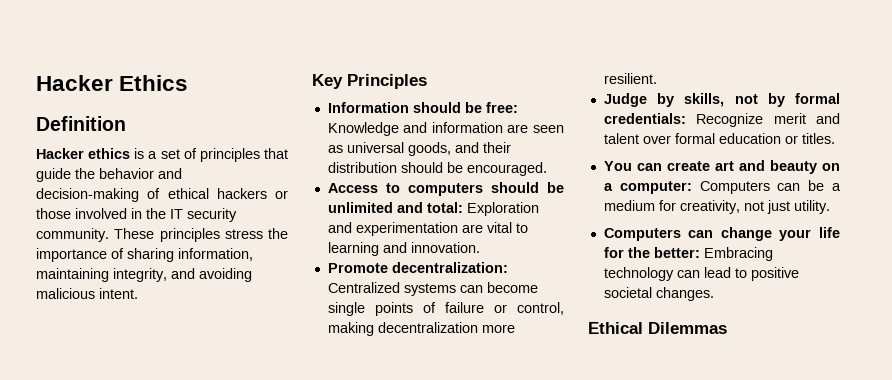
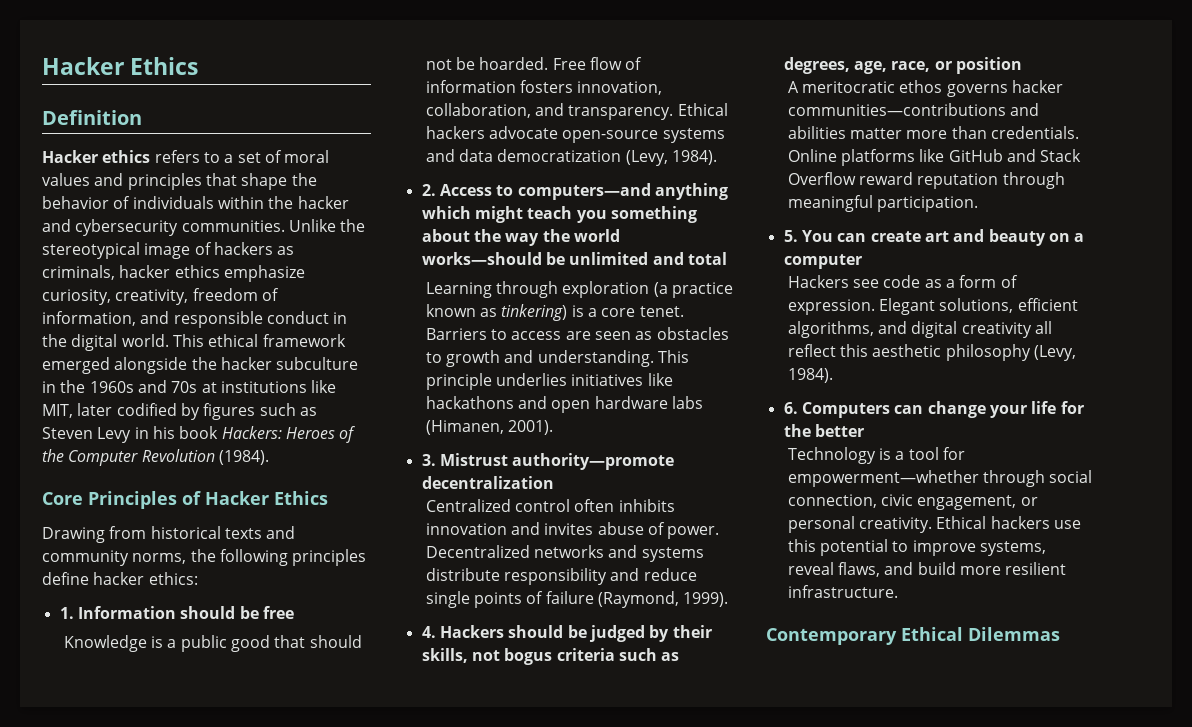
- Hacker ethics is a set of principles that guide the behavior and decision-making of ethical hackers or those involved in the IT security community. These principles stress the importance of sharing information, maintaining integrity, and avoiding malicious intent.
- Key Principles
- Information should be free: Knowledge and information are seen as universal goods, and their distribution should be encouraged.
- Access to computers should be unlimited and total: Exploration and experimentation are vital to learning and innovation.
- Promote decentralization: Centralized systems can become single points of failure or control, making decentralization more resilient.
- Judge by skills, not by formal credentials: Recognize merit and talent over formal education or titles.
- You can create art and beauty on a computer: Computers can be a medium for creativity, not just utility.
- Computers can change your life for the better: Embracing technology can lead to positive societal changes.
- Ethical Dilemmas
+ Hacker ethics refers to a set of moral values and principles that shape the behavior of individuals within the hacker and cybersecurity communities. Unlike the stereotypical image of hackers as criminals, hacker ethics emphasize curiosity, creativity, freedom of information, and responsible conduct in the digital world. This ethical framework emerged alongside the hacker subculture in the 1960s and 70s at institutions like MIT, later codified by figures such as Steven Levy in his book Hackers: Heroes of the Computer Revolution (1984).
+ Core Principles of Hacker Ethics
+ Drawing from historical texts and community norms, the following principles define hacker ethics:
+ 1. Information should be free
+ Knowledge is a public good that should not be hoarded. Free flow of information fosters innovation, collaboration, and transparency. Ethical hackers advocate open-source systems and data democratization (Levy, 1984).
+ 2. Access to computers—and anything which might teach you something about the way the world works—should be unlimited and total
+ Learning through exploration (a practice known as tinkering) is a core tenet. Barriers to access are seen as obstacles to growth and understanding. This principle underlies initiatives like hackathons and open hardware labs (Himanen, 2001).
+ 3. Mistrust authority—promote decentralization
+ Centralized control often inhibits innovation and invites abuse of power. Decentralized networks and systems distribute responsibility and reduce single points of failure (Raymond, 1999).
+ 4. Hackers should be judged by their skills, not bogus criteria such as degrees, age, race, or position
+ A meritocratic ethos governs hacker communities—contributions and abilities matter more than credentials. Online platforms like GitHub and Stack Overflow reward reputation through meaningful participation.
+ 5. You can create art and beauty on a computer
+ Hackers see code as a form of expression. Elegant solutions, efficient algorithms, and digital creativity all reflect this aesthetic philosophy (Levy, 1984).
+ 6. Computers can change your life for the better
+ Technology is a tool for empowerment—whether through social connection, civic engagement, or personal creativity. Ethical hackers use this potential to improve systems, reveal flaws, and build more resilient infrastructure.
+ Contemporary Ethical Dilemmas

